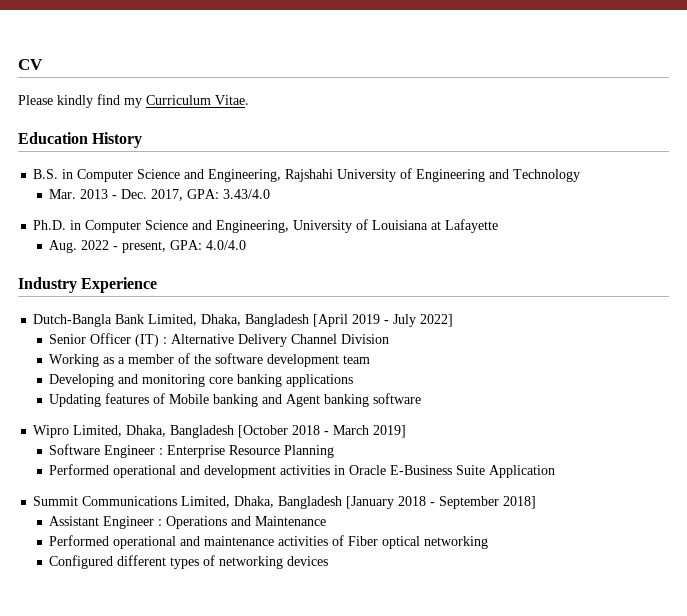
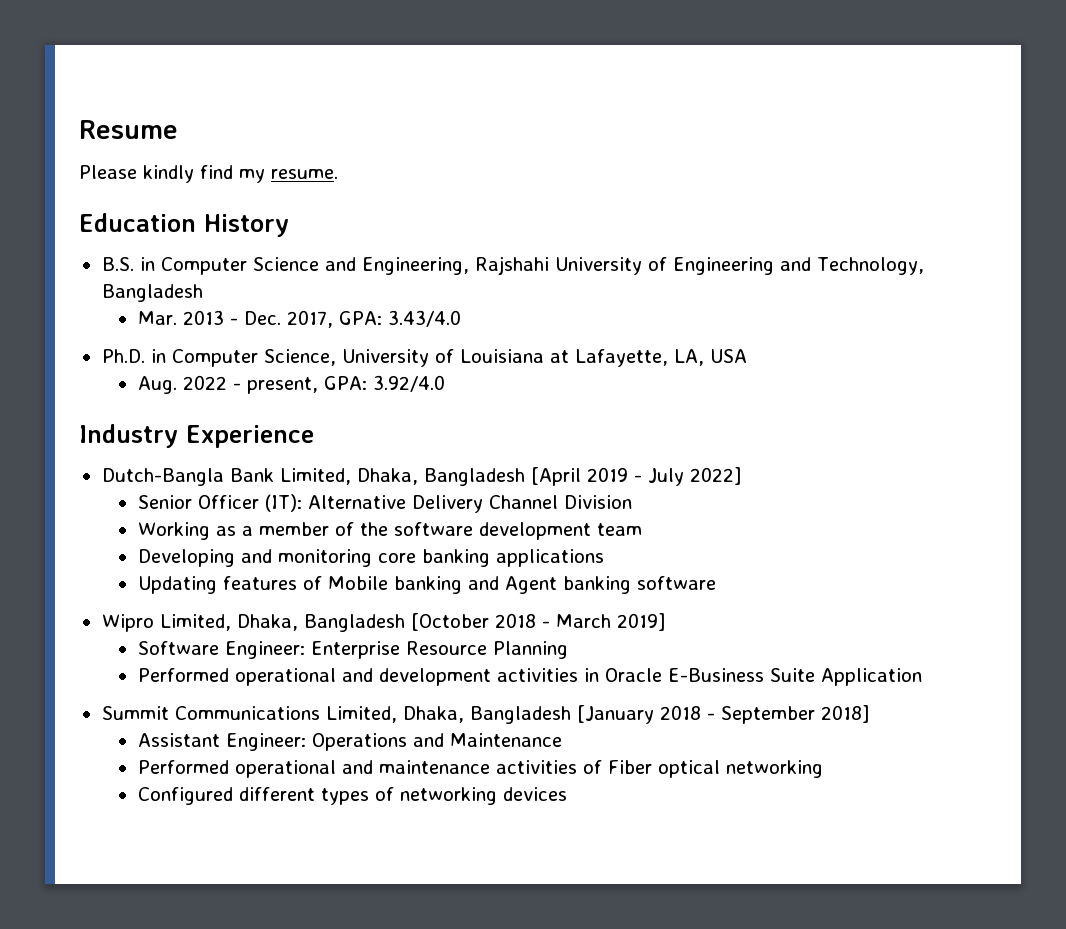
- CV
+ Resume
- Please kindly find my Curriculum Vitae.
+ Please kindly find my resume.
- B.S. in Computer Science and Engineering, Rajshahi University of Engineering and Technology
+ B.S. in Computer Science and Engineering, Rajshahi University of Engineering and Technology, Bangladesh
- Ph.D. in Computer Science and Engineering, University of Louisiana at Lafayette
+ Ph.D. in Computer Science, University of Louisiana at Lafayette, LA, USA
- Aug. 2022 - present, GPA: 4.0/4.0
+ Aug. 2022 - present, GPA: 3.92/4.0
- Senior Officer (IT) : Alternative Delivery Channel Division
+ Senior Officer (IT): Alternative Delivery Channel Division
- Software Engineer : Enterprise Resource Planning
+ Software Engineer: Enterprise Resource Planning
- Assistant Engineer : Operations and Maintenance
+ Assistant Engineer: Operations and Maintenance

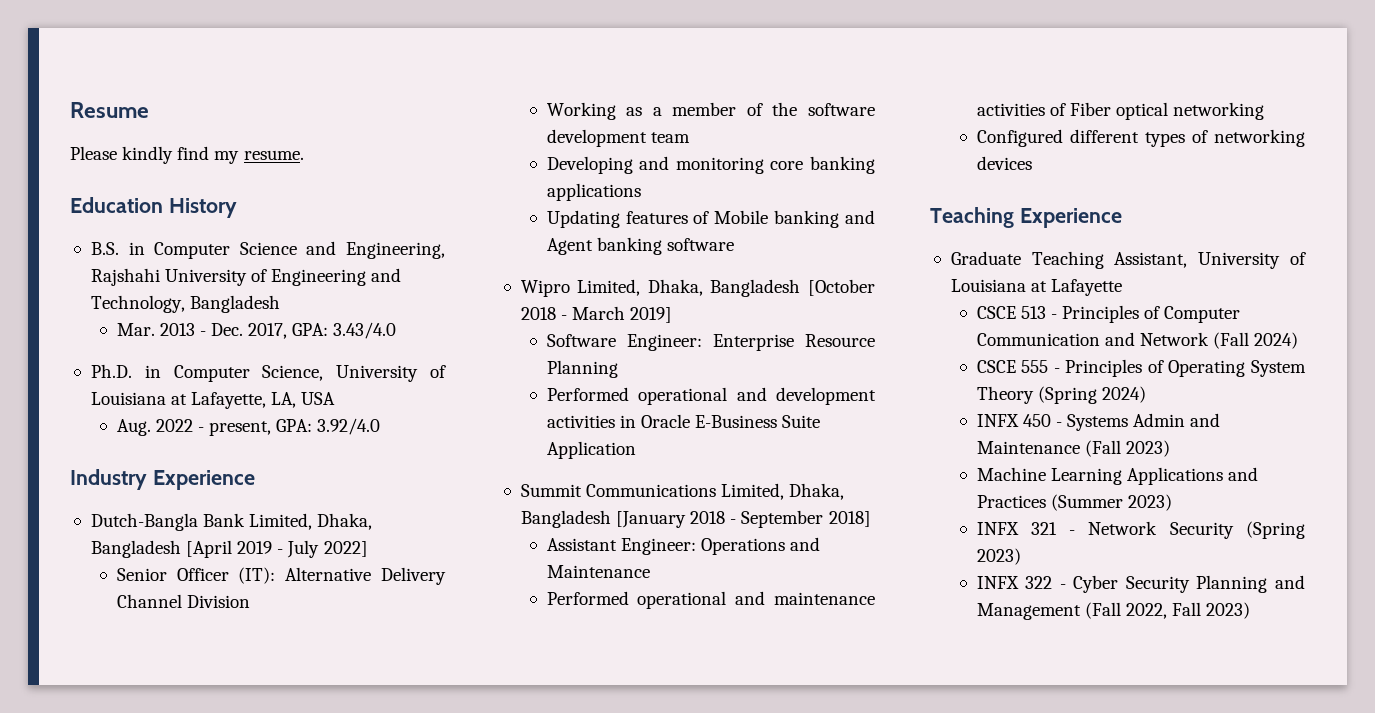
+ Teaching Experience
+ Graduate Teaching Assistant, University of Louisiana at Lafayette
+ CSCE 513 - Principles of Computer Communication and Network (Fall 2024)
+ CSCE 555 - Principles of Operating System Theory (Spring 2024)
+ INFX 450 - Systems Admin and Maintenance (Fall 2023)
+ Machine Learning Applications and Practices (Summer 2023)
+ INFX 321 - Network Security (Spring 2023)
+ INFX 322 - Cyber Security Planning and Management (Fall 2022, Fall 2023)

